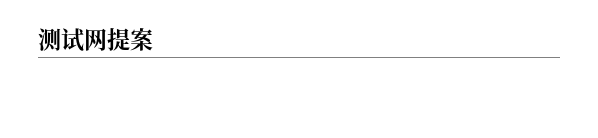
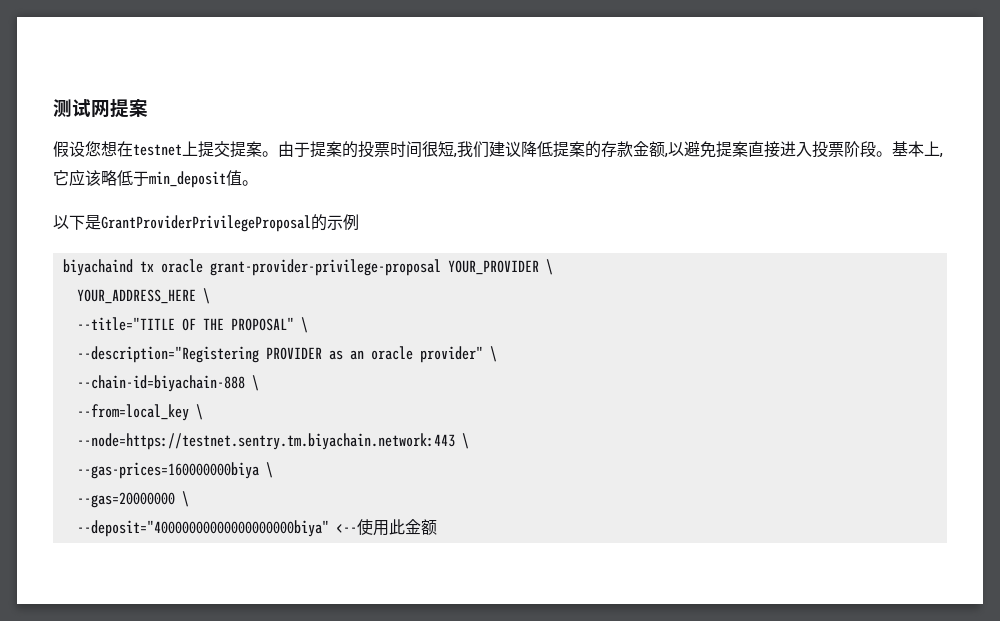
+ 假设您想在testnet上提交提案。由于提案的投票时间很短,我们建议降低提案的存款金额,以避免提案直接进入投票阶段。基本上,它应该略低于min_deposit值。
+ 以下是GrantProviderPrivilegeProposal的示例
+ biyachaind tx oracle grant-provider-privilege-proposal YOUR_PROVIDER \
+ YOUR_ADDRESS_HERE \
+ --title="TITLE OF THE PROPOSAL" \
+ --description="Registering PROVIDER as an oracle provider" \
+ --chain-id=biyachain-888 \
+ --from=local_key \
+ --node=https://testnet.sentry.tm.biyachain.network:443 \
+ --gas-prices=160000000biya \
+ --gas=20000000 \
+ --deposit="40000000000000000000biya" <--使用此金额

